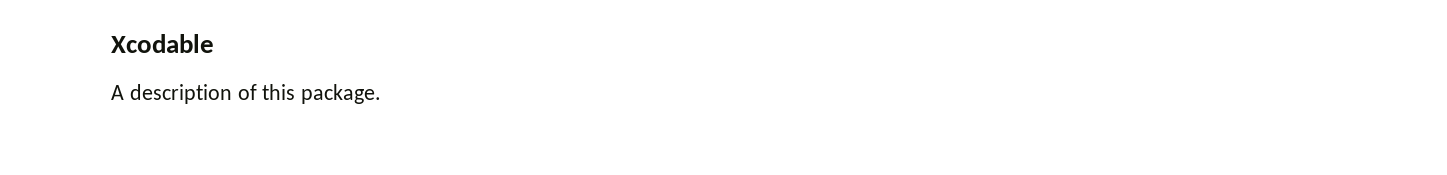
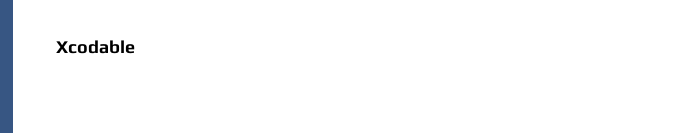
- A description of this package.

